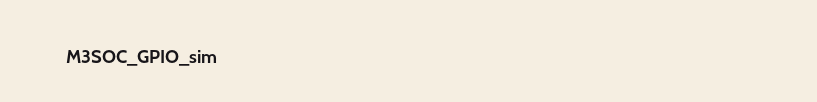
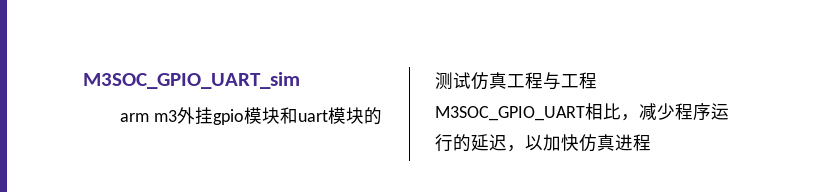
- M3SOC_GPIO_sim
+ M3SOC_GPIO_UART_sim
+ arm m3外挂gpio模块和uart模块的测试仿真工程与工程M3SOC_GPIO_UART相比，减少程序运行的延迟，以加快仿真进程

